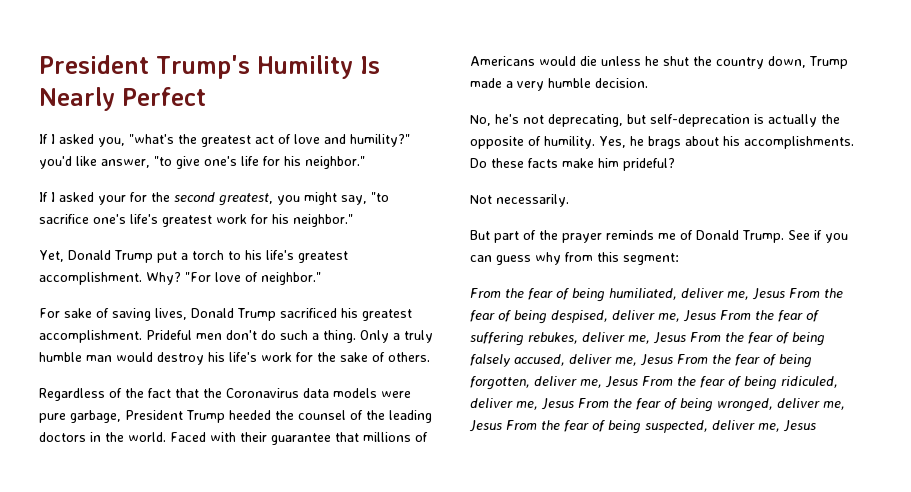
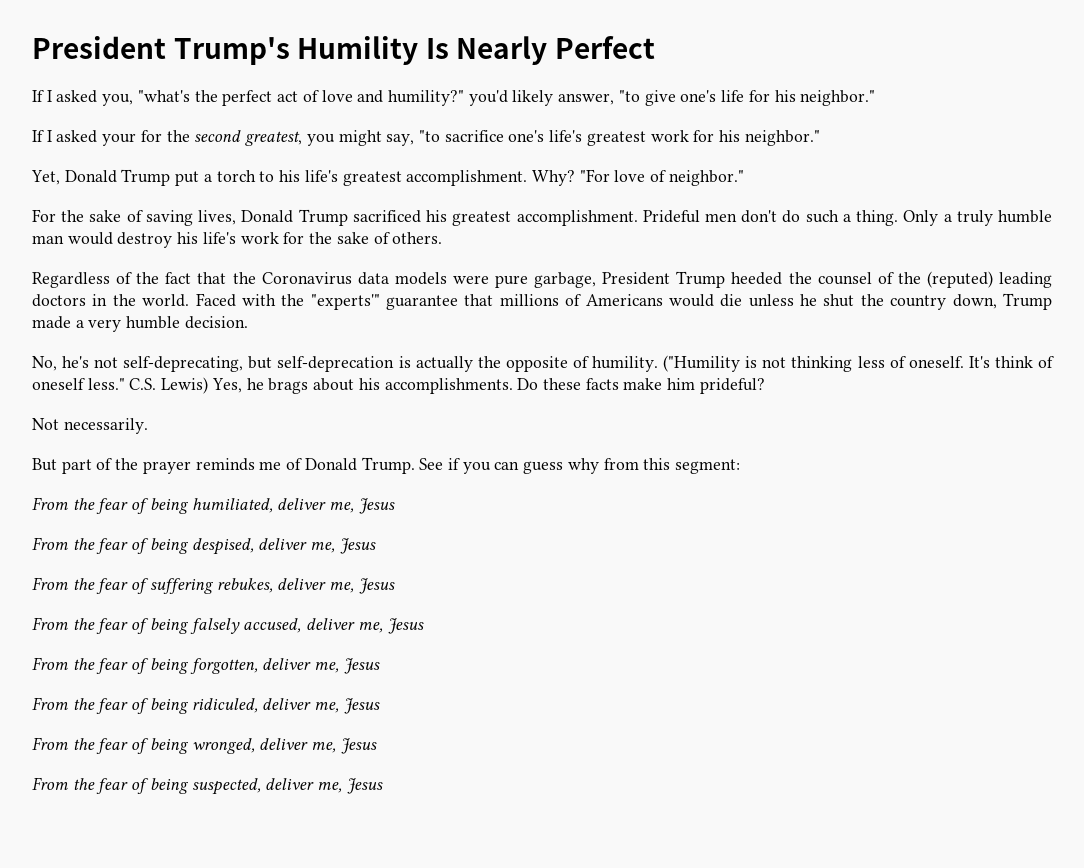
- If I asked you, "what's the greatest act of love and humility?" you'd like answer, "to give one's life for his neighbor."
+ If I asked you, "what's the perfect act of love and humility?" you'd likely answer, "to give one's life for his neighbor."
- For sake of saving lives, Donald Trump sacrificed his greatest accomplishment.
+ For the sake of saving lives, Donald Trump sacrificed his greatest accomplishment.
- Regardless of the fact that the Coronavirus data models were pure garbage, President Trump heeded the counsel of the leading doctors in the world.
+ Regardless of the fact that the Coronavirus data models were pure garbage, President Trump heeded the counsel of the (reputed) leading doctors in the world.
- Faced with their guarantee that millions of Americans would die unless he shut the country down, Trump made a very humble decision.
+ Faced with the "experts'" guarantee that millions of Americans would die unless he shut the country down, Trump made a very humble decision.
- No, he's not deprecating, but self-deprecation is actually the opposite of humility.
+ No, he's not self-deprecating, but self-deprecation is actually the opposite of humility.
- Yes, he brags about his accomplishments.
+ ("Humility is not thinking less of oneself. It's think of oneself less." C.S. Lewis) Yes, he brags about his accomplishments.
- From the fear of being humiliated, deliver me, Jesus From the fear of being despised, deliver me, Jesus From the fear of suffering rebukes, deliver me, Jesus From the fear of being falsely accused, deliver me, Jesus From the fear of being forgotten, deliver me, Jesus From the fear of being ridiculed, deliver me, Jesus From the fear of being wronged, deliver me, Jesus From the fear of being suspected, deliver me, Jesus
+ From the fear of being humiliated, deliver me, Jesus
+ From the fear of being despised, deliver me, Jesus
+ From the fear of suffering rebukes, deliver me, Jesus
+ From the fear of being falsely accused, deliver me, Jesus
+ From the fear of being forgotten, deliver me, Jesus
+ From the fear of being ridiculed, deliver me, Jesus
+ From the fear of being wronged, deliver me, Jesus
+ From the fear of being suspected, deliver me, Jesus

